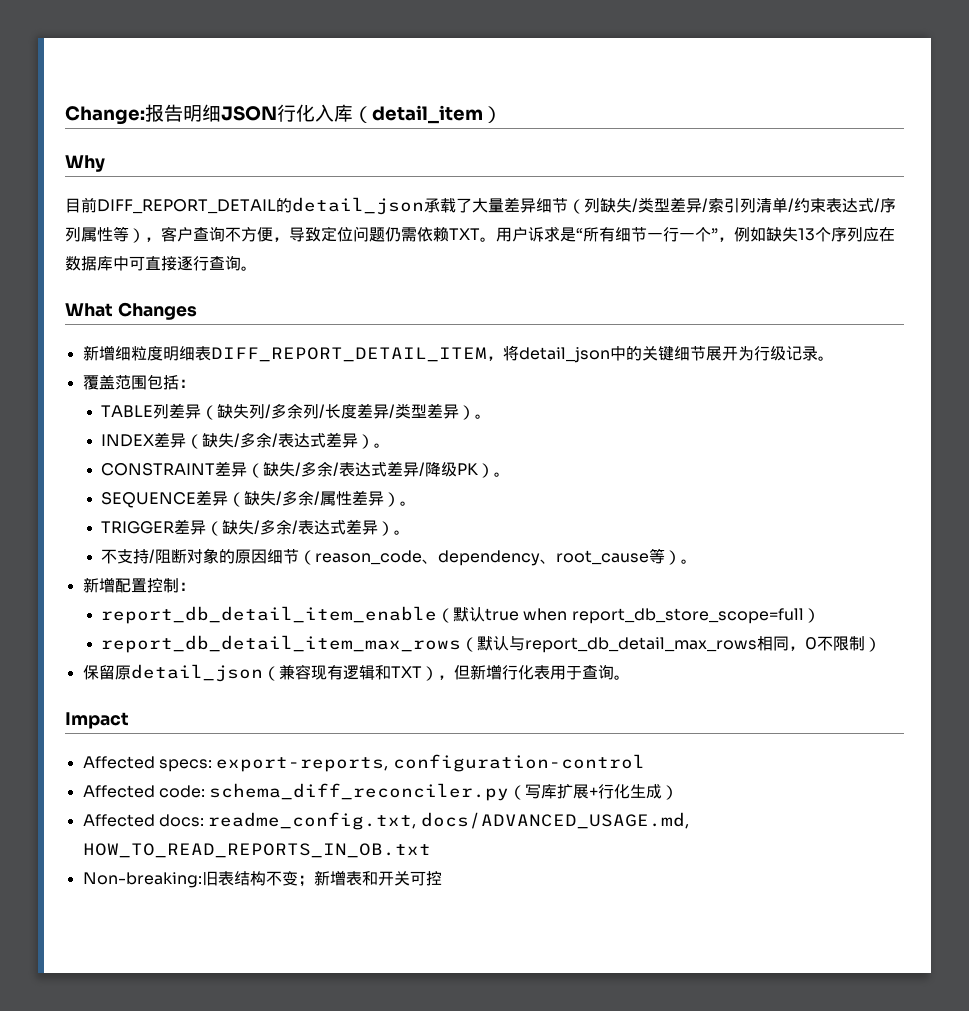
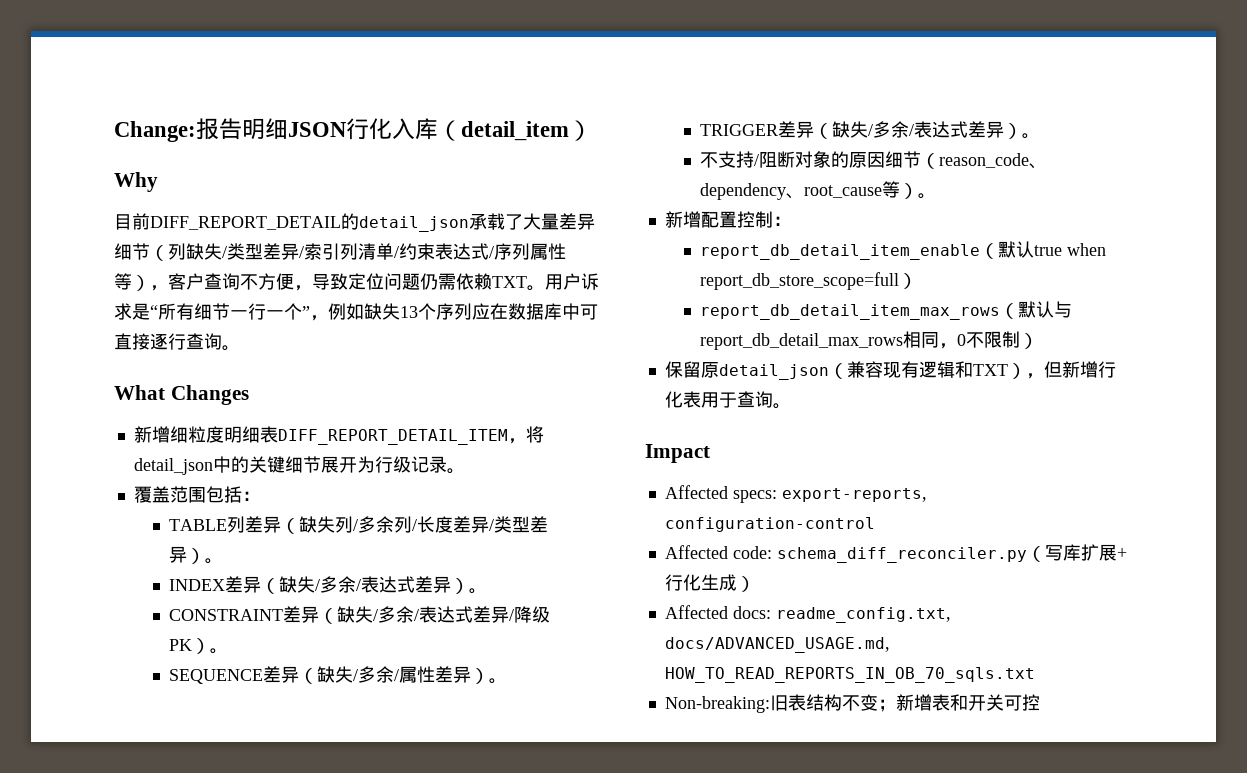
- Affected docs: readme_config.txt, docs/ADVANCED_USAGE.md, HOW_TO_READ_REPORTS_IN_OB.txt
+ Affected docs: readme_config.txt, docs/ADVANCED_USAGE.md, HOW_TO_READ_REPORTS_IN_OB_70_sqls.txt

